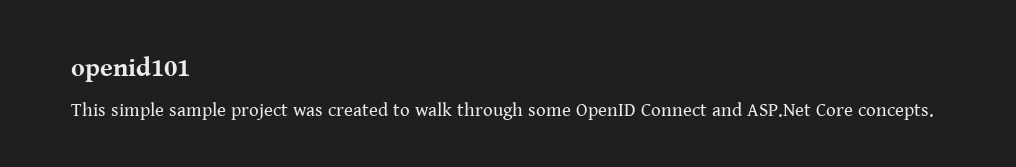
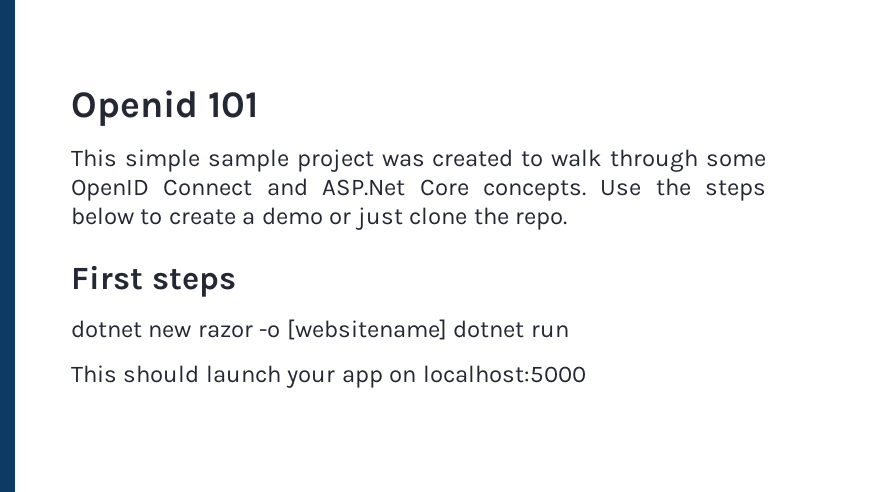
- openid101
+ Openid 101
+ Use the steps below to create a demo or just clone the repo.
+ First steps
+ dotnet new razor -o [websitename] dotnet run
+ This should launch your app on localhost:5000

